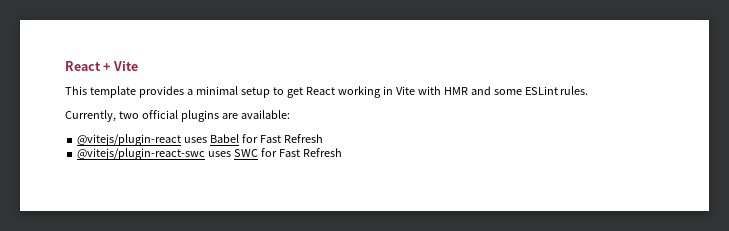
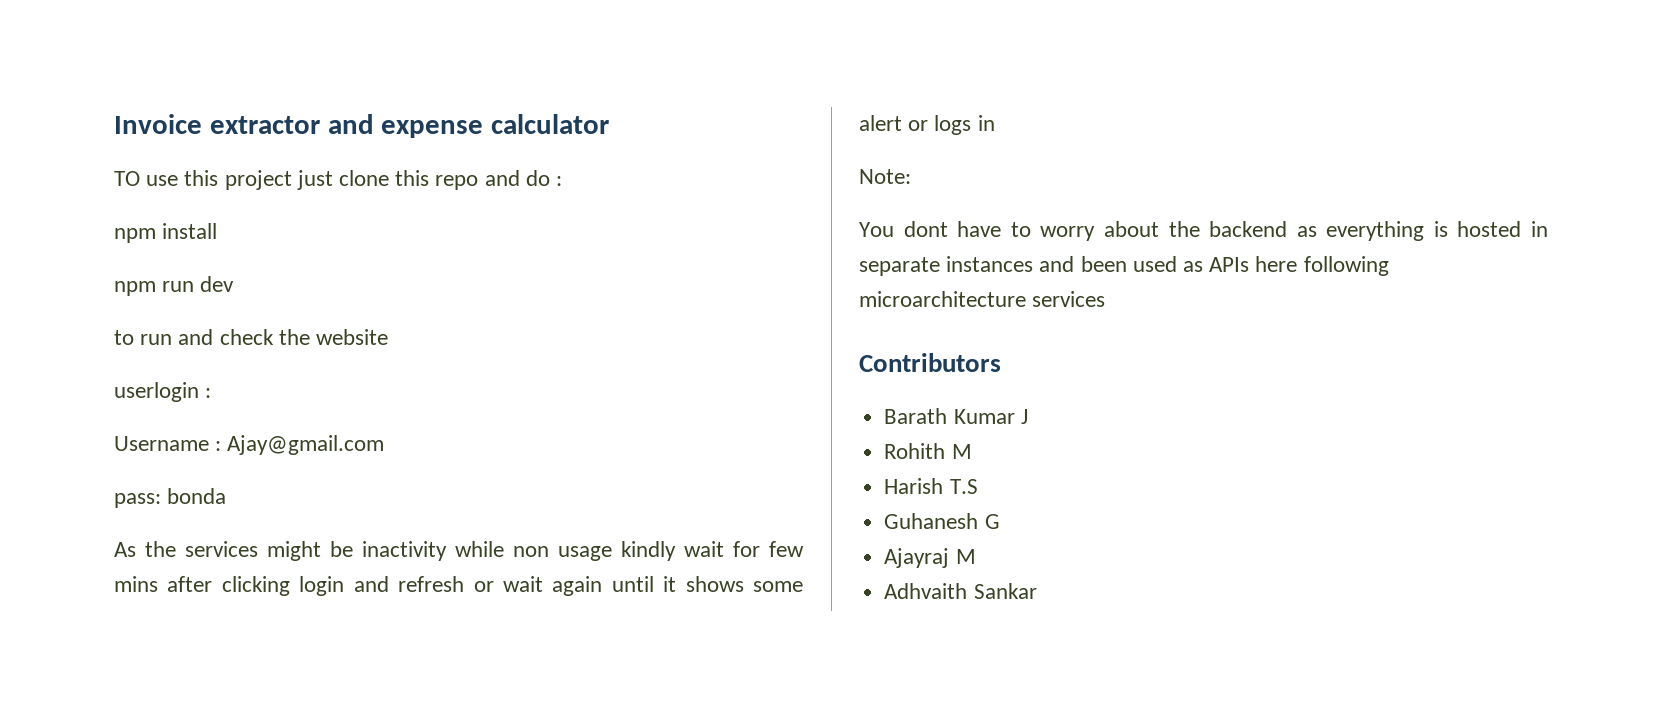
- React + Vite
- This template provides a minimal setup to get React working in Vite with HMR and some ESLint rules.
- Currently, two official plugins are available:
- @vitejs/plugin-react uses Babel for Fast Refresh
- @vitejs/plugin-react-swc uses SWC for Fast Refresh
+ Invoice extractor and expense calculator
+ TO use this project just clone this repo and do :
+ npm install
+ npm run dev
+ to run and check the website
+ userlogin :
+ Username : Ajay@gmail.com
+ pass: bonda
+ As the services might be inactivity while non usage kindly wait for few mins after clicking login and refresh or wait again until it shows some alert or logs in
+ Note:
+ You dont have to worry about the backend as everything is hosted in separate instances and been used as APIs here following microarchitecture services
+ Contributors
+ Barath Kumar J
+ Rohith M
+ Harish T.S
+ Guhanesh G
+ Ajayraj M
+ Adhvaith Sankar

